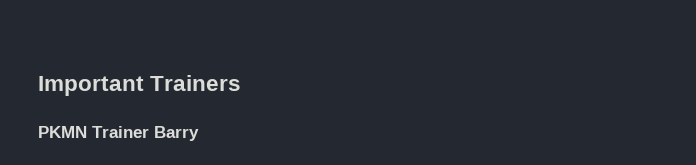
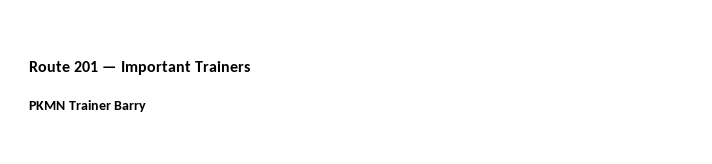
- Important Trainers
+ Route 201 — Important Trainers

